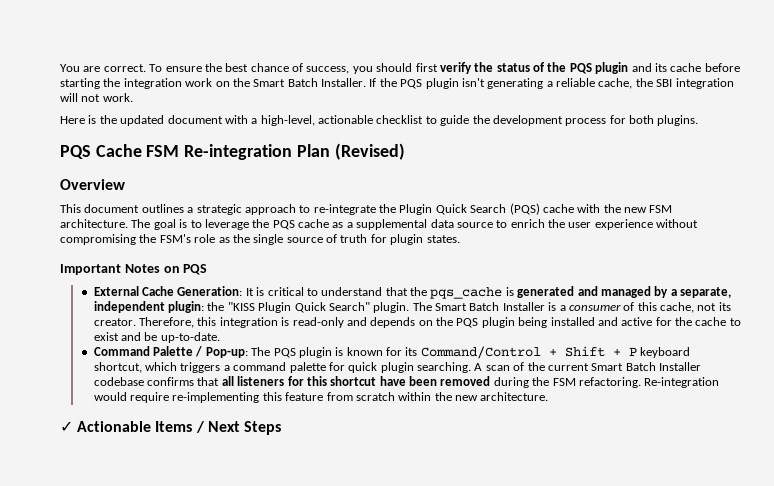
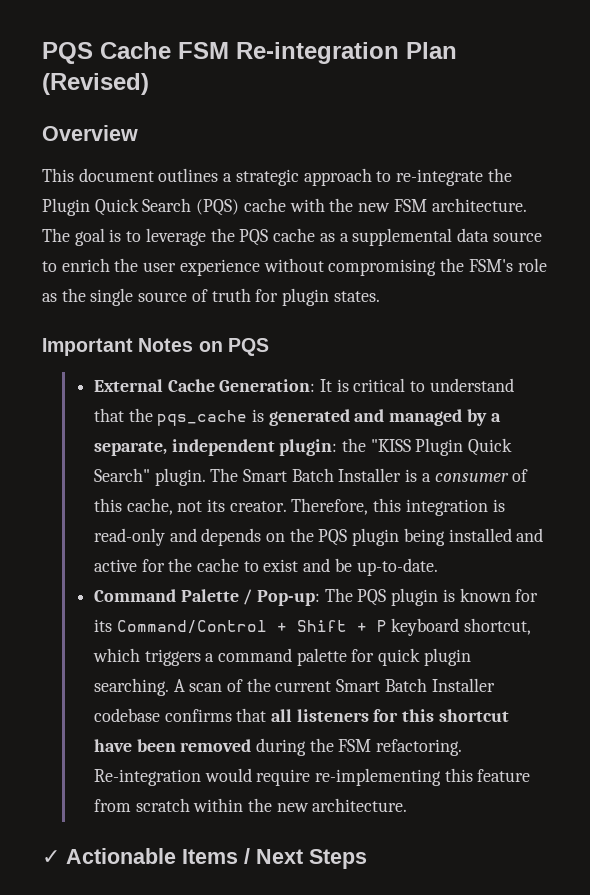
- You are correct. To ensure the best chance of success, you should first verify the status of the PQS plugin and its cache before starting the integration work on the Smart Batch Installer. If the PQS plugin isn't generating a reliable cache, the SBI integration will not work.
- Here is the updated document with a high-level, actionable checklist to guide the development process for both plugins.

